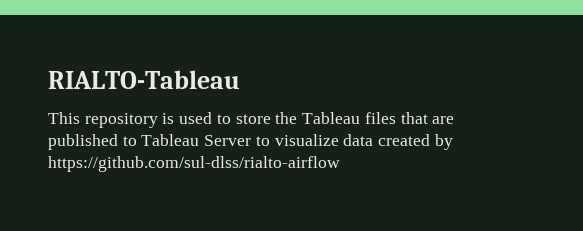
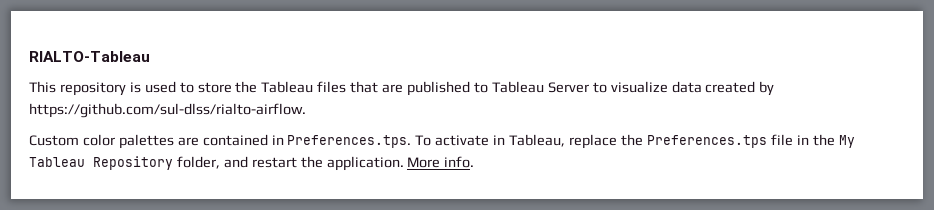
- This repository is used to store the Tableau files that are published to Tableau Server to visualize data created by https://github.com/sul-dlss/rialto-airflow
+ This repository is used to store the Tableau files that are published to Tableau Server to visualize data created by https://github.com/sul-dlss/rialto-airflow.
+ Custom color palettes are contained in Preferences.tps. To activate in Tableau, replace the Preferences.tps file in the My Tableau Repository folder, and restart the application. More info.

